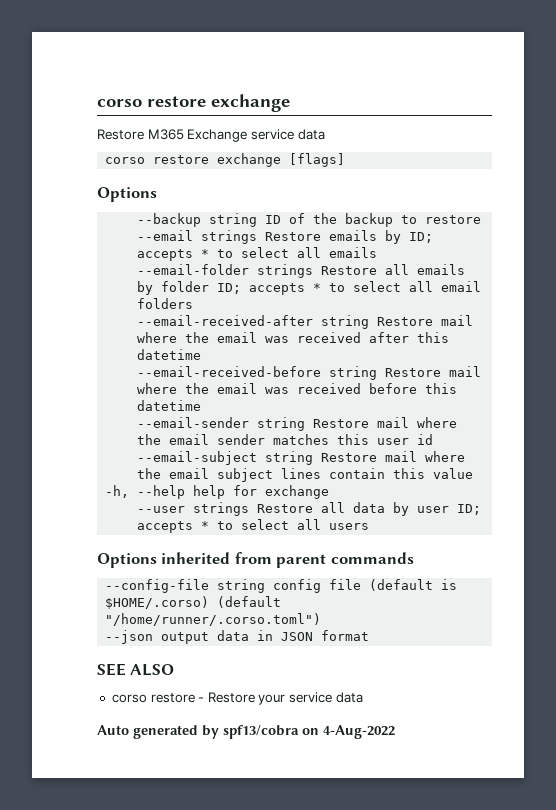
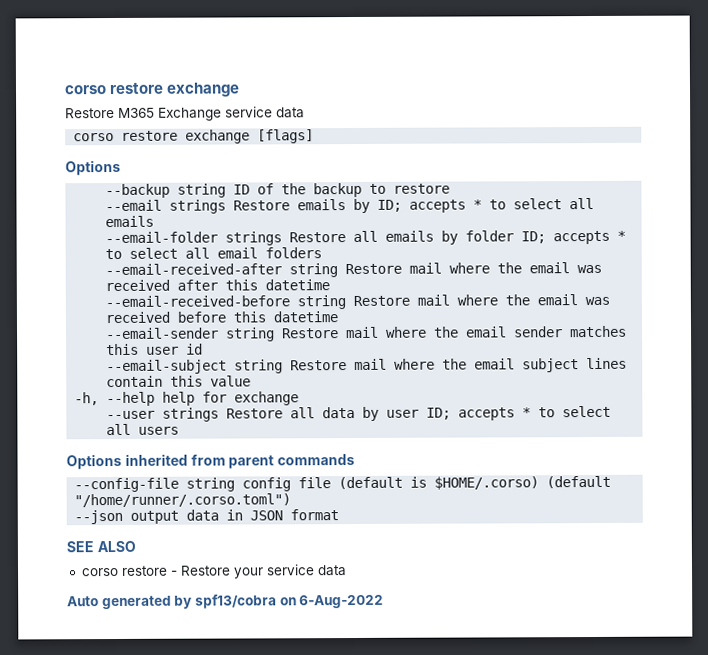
- Auto generated by spf13/cobra on 4-Aug-2022
+ Auto generated by spf13/cobra on 6-Aug-2022

